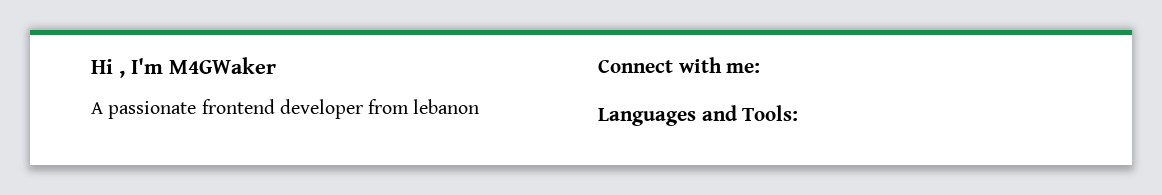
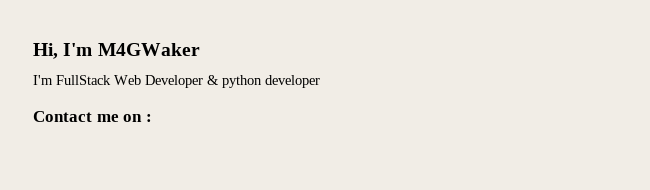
- Hi , I'm M4GWaker
+ Hi, I'm M4GWaker
- A passionate frontend developer from lebanon
- Connect with me:
- Languages and Tools:
+ I'm FullStack Web Developer & python developer
+ Contact me on :

